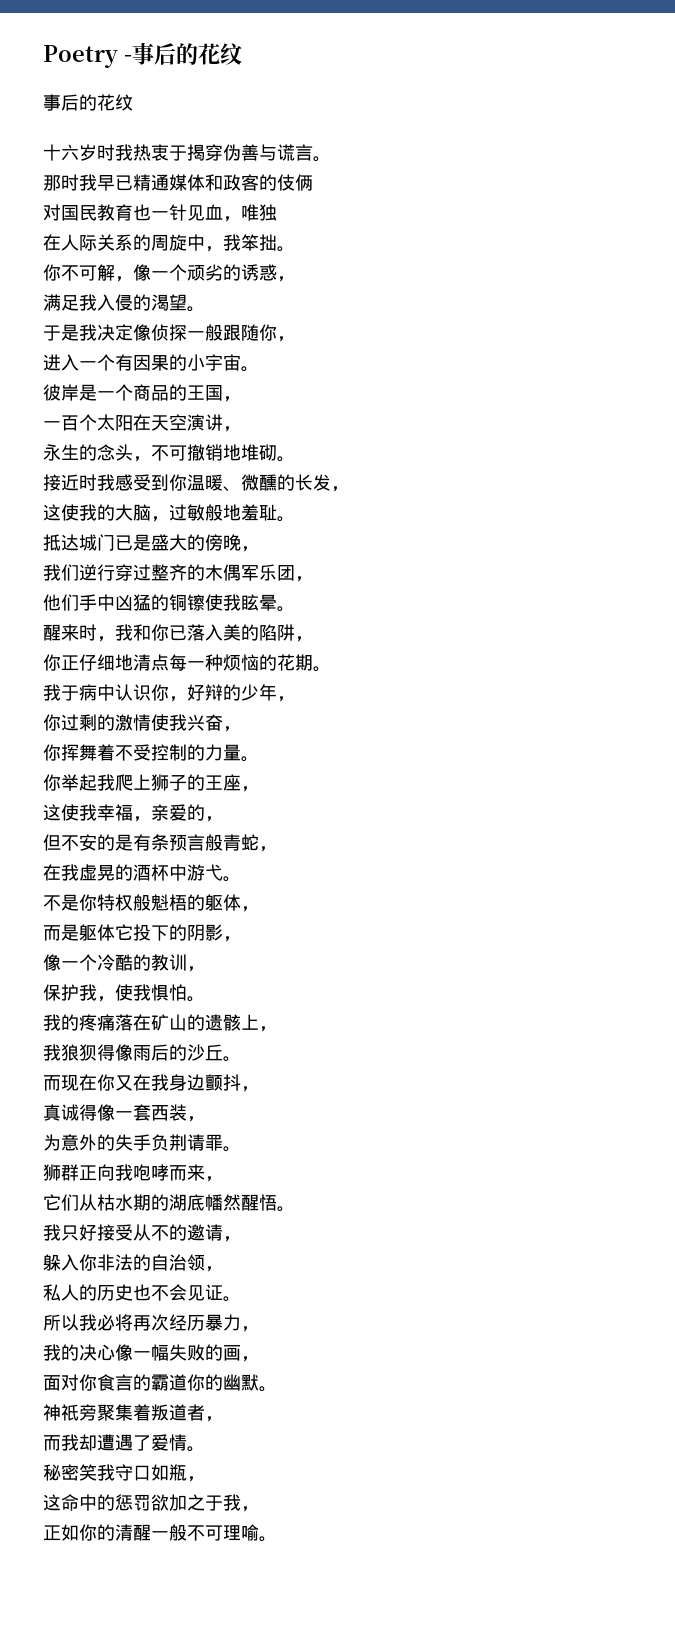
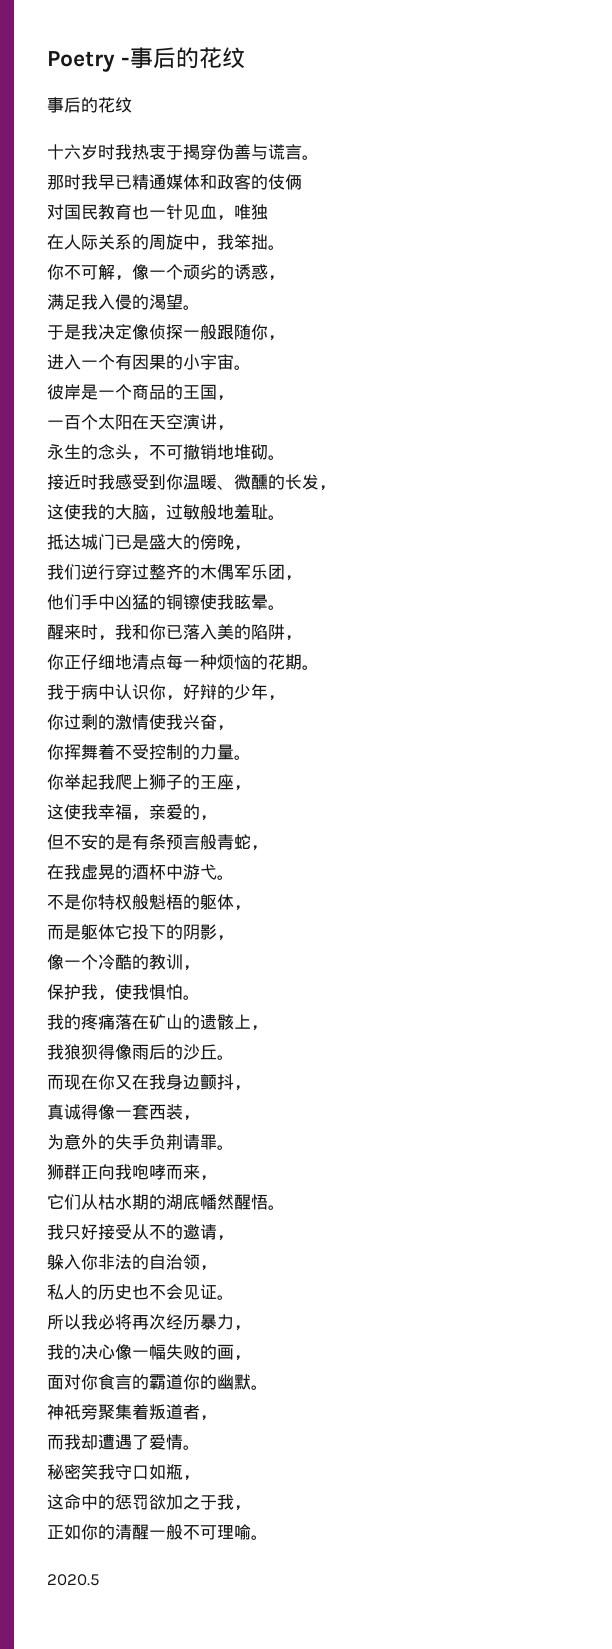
+ 2020.5

